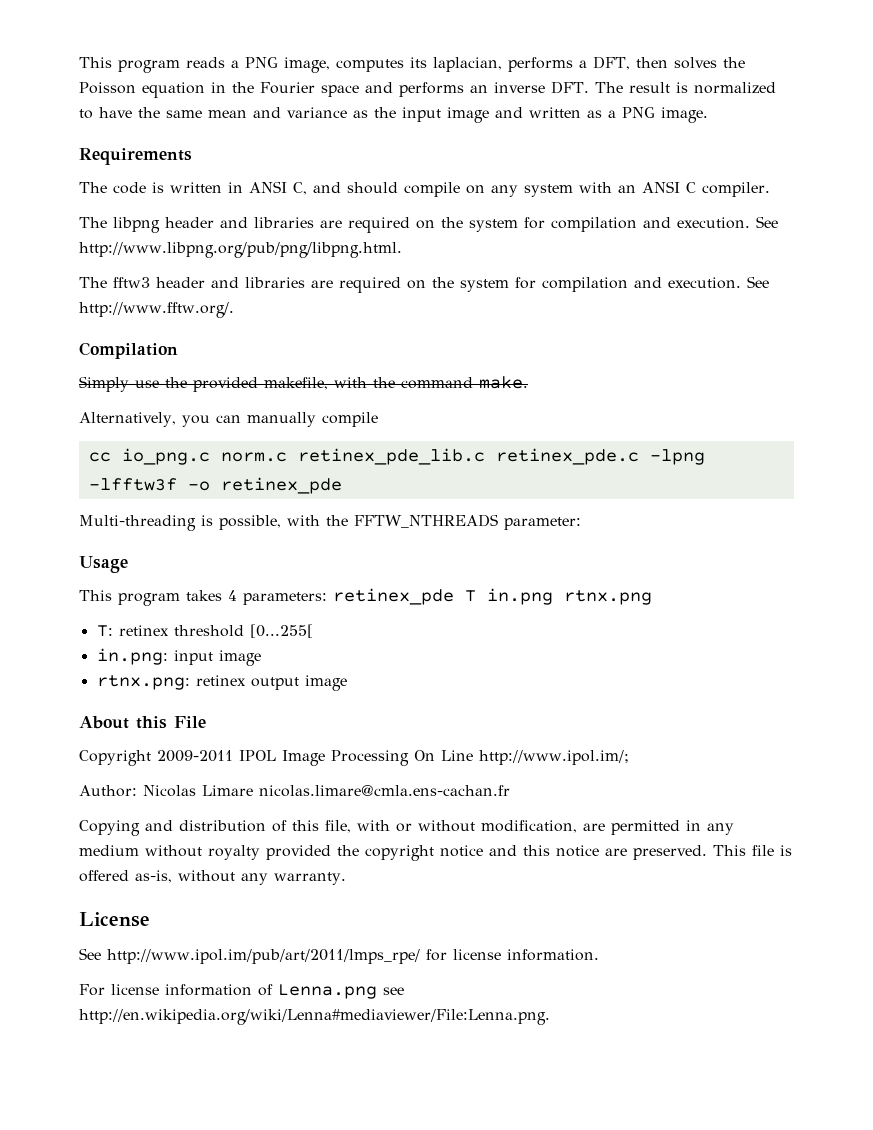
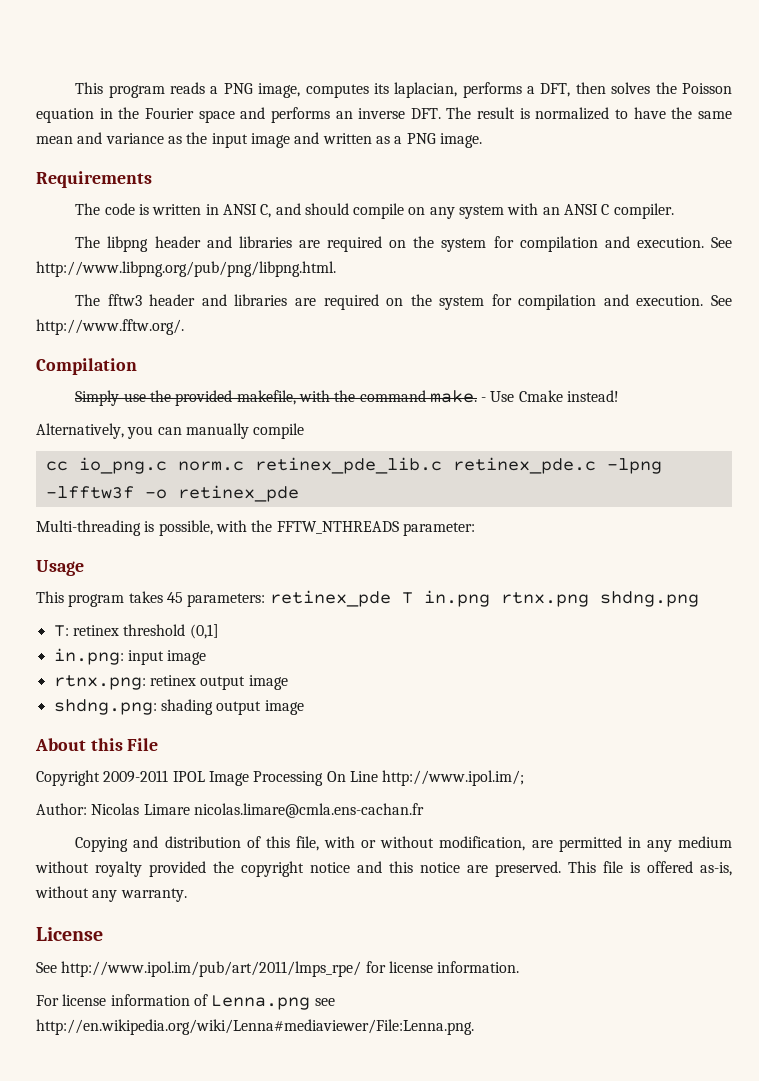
+ - Use Cmake instead!
- This program takes 4 parameters: retinex_pde T in.png rtnx.png
+ This program takes 45 parameters: retinex_pde T in.png rtnx.png shdng.png
- T: retinex threshold [0...255[
+ T: retinex threshold (0,1]
+ shdng.png: shading output image

